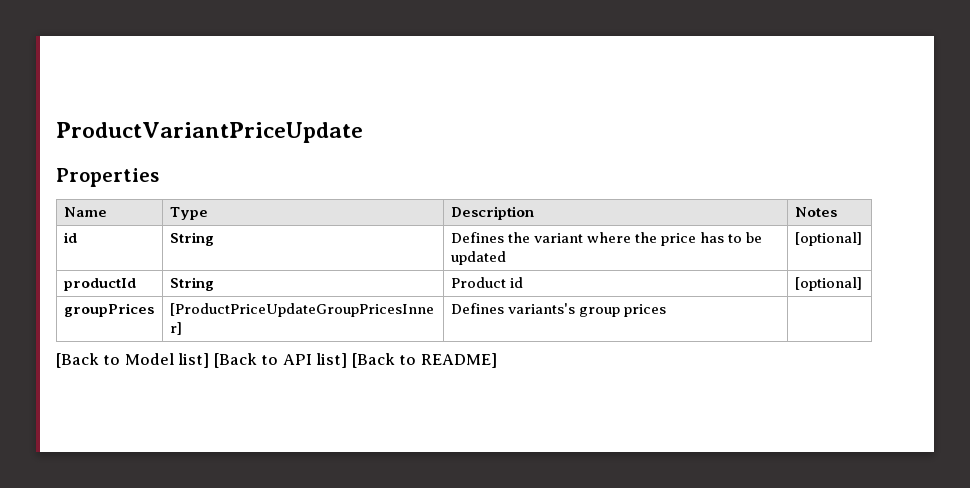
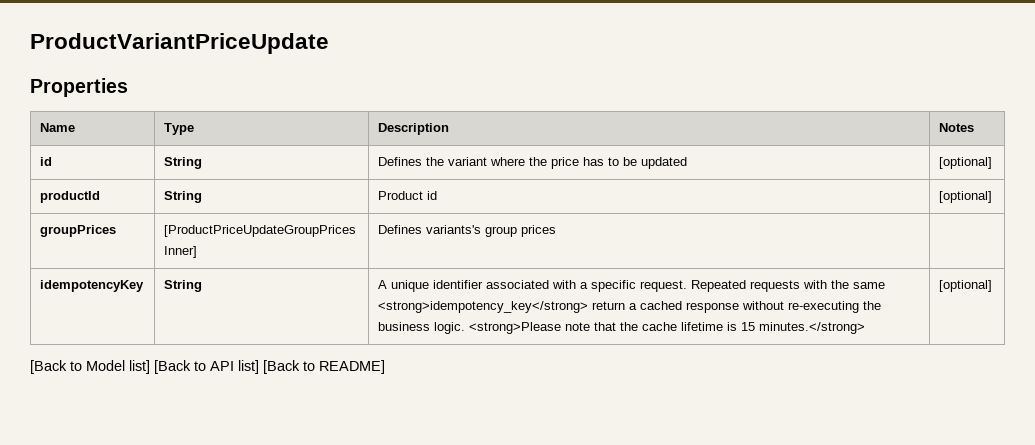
+ idempotencyKey | String | A unique identifier associated with a specific request. Repeated requests with the same <strong>idempotency_key</strong> return a cached response without re-executing the business logic. <strong>Please note that the cache lifetime is 15 minutes.</strong> | [optional]

